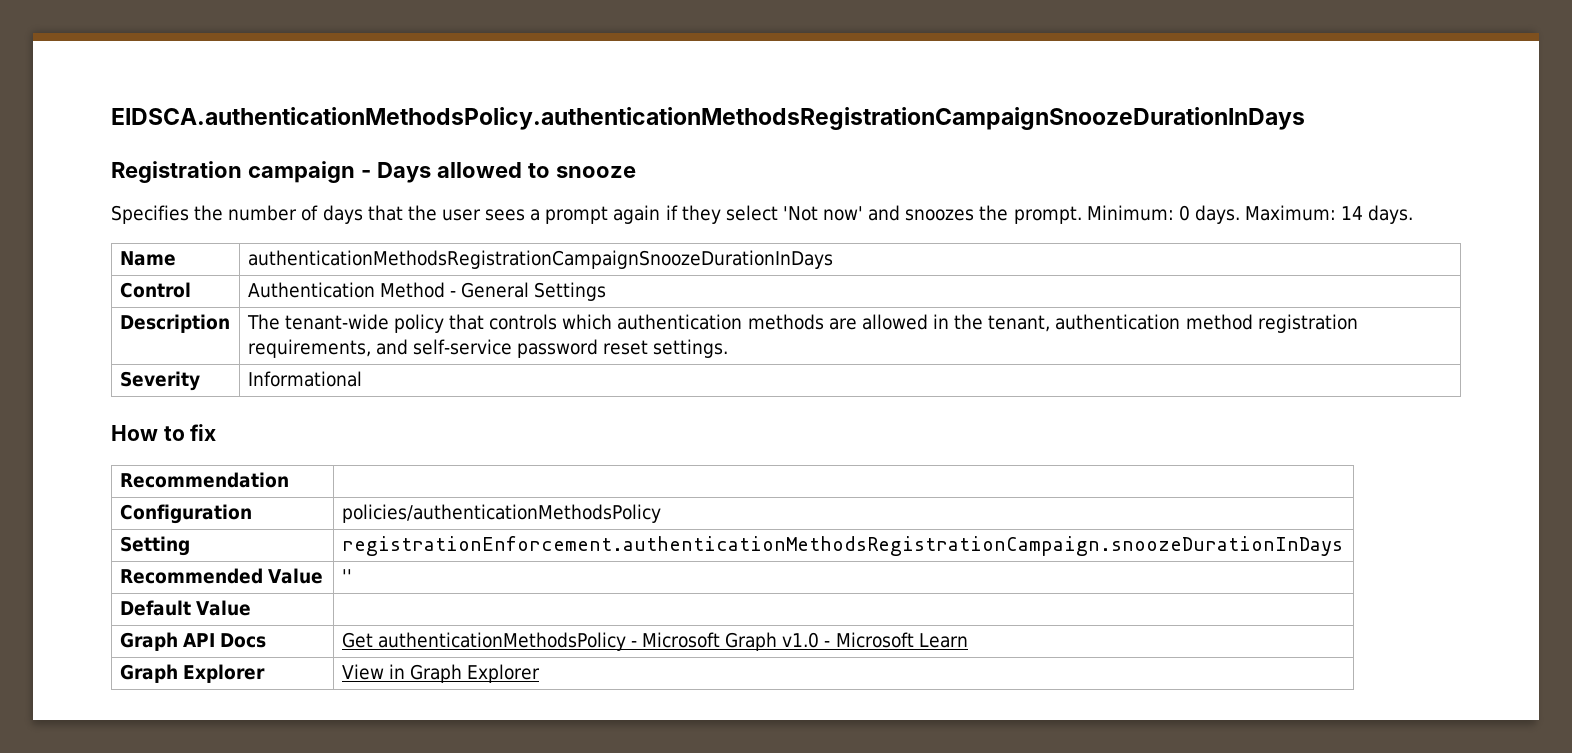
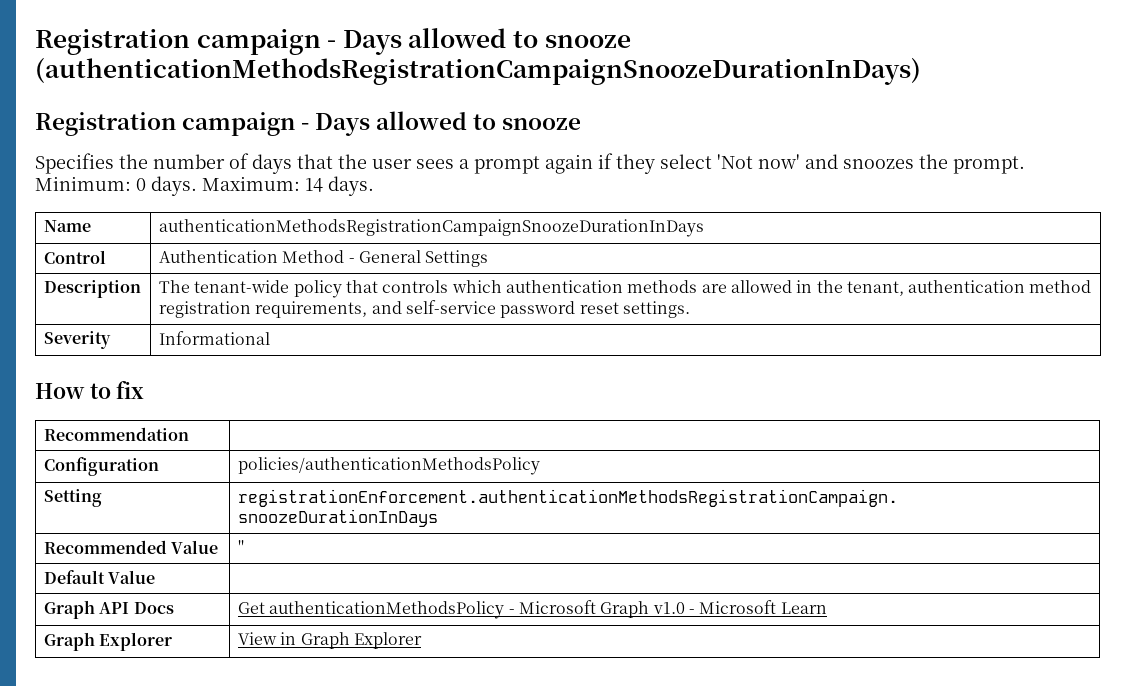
- EIDSCA.authenticationMethodsPolicy.authenticationMethodsRegistrationCampaignSnoozeDurationInDays
+ Registration campaign - Days allowed to snooze (authenticationMethodsRegistrationCampaignSnoozeDurationInDays)

